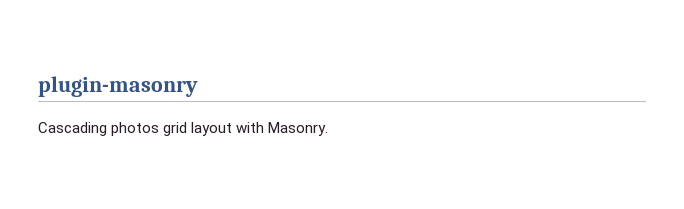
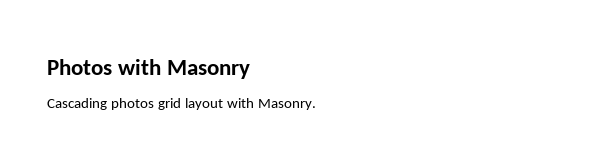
- plugin-masonry
+ Photos with Masonry

